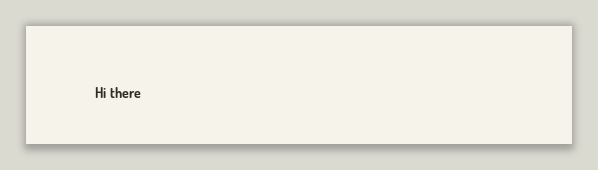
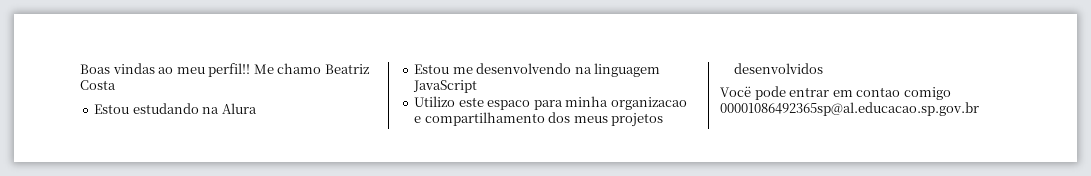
- Hi there
+ Boas vindas ao meu perfil!! Me chamo Beatriz Costa
+ Estou estudando na Alura
+ Estou me desenvolvendo na linguagem JavaScript
+ Utilizo este espaco para minha organizacao e compartilhamento dos meus projetos desenvolvidos
+ Vocë pode entrar em contao comigo 00001086492365sp@al.educacao.sp.gov.br

